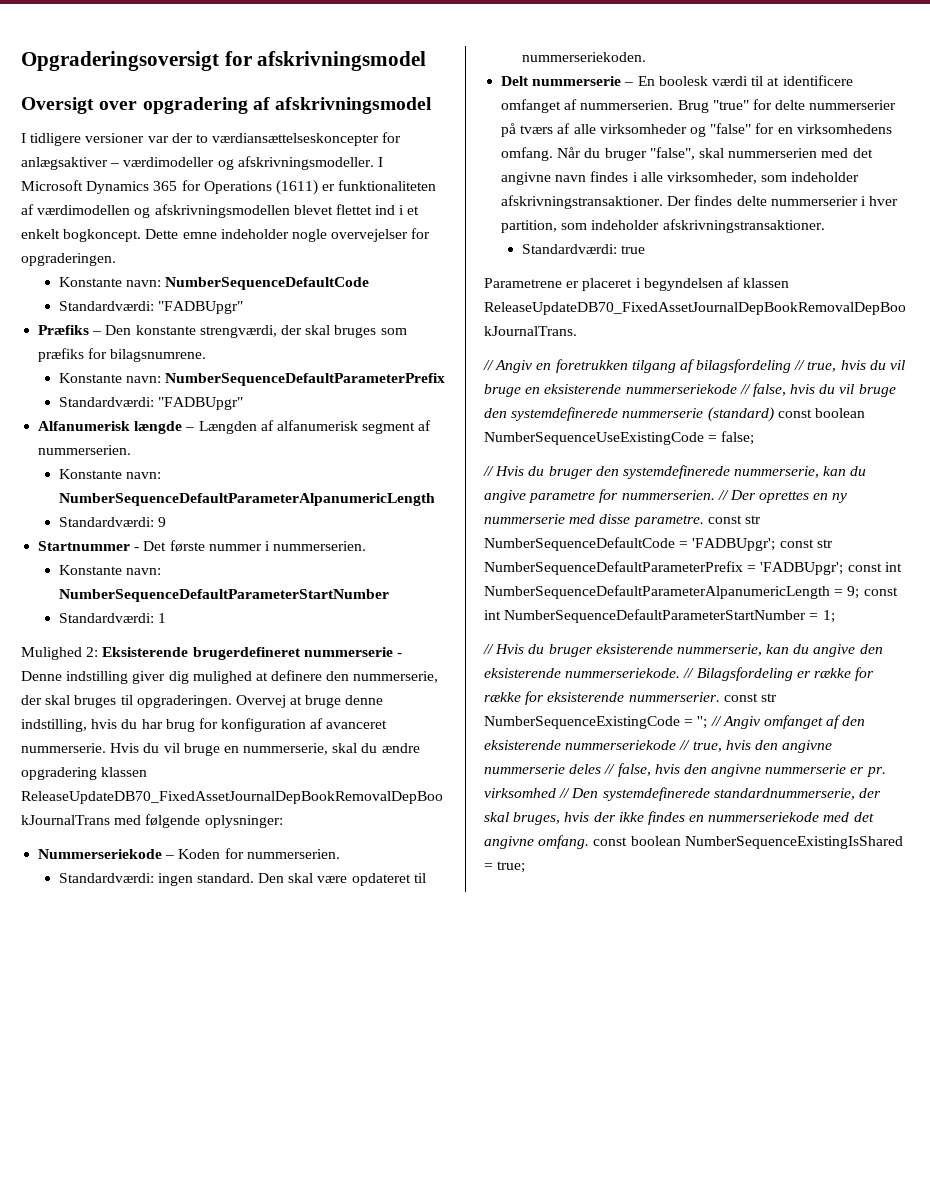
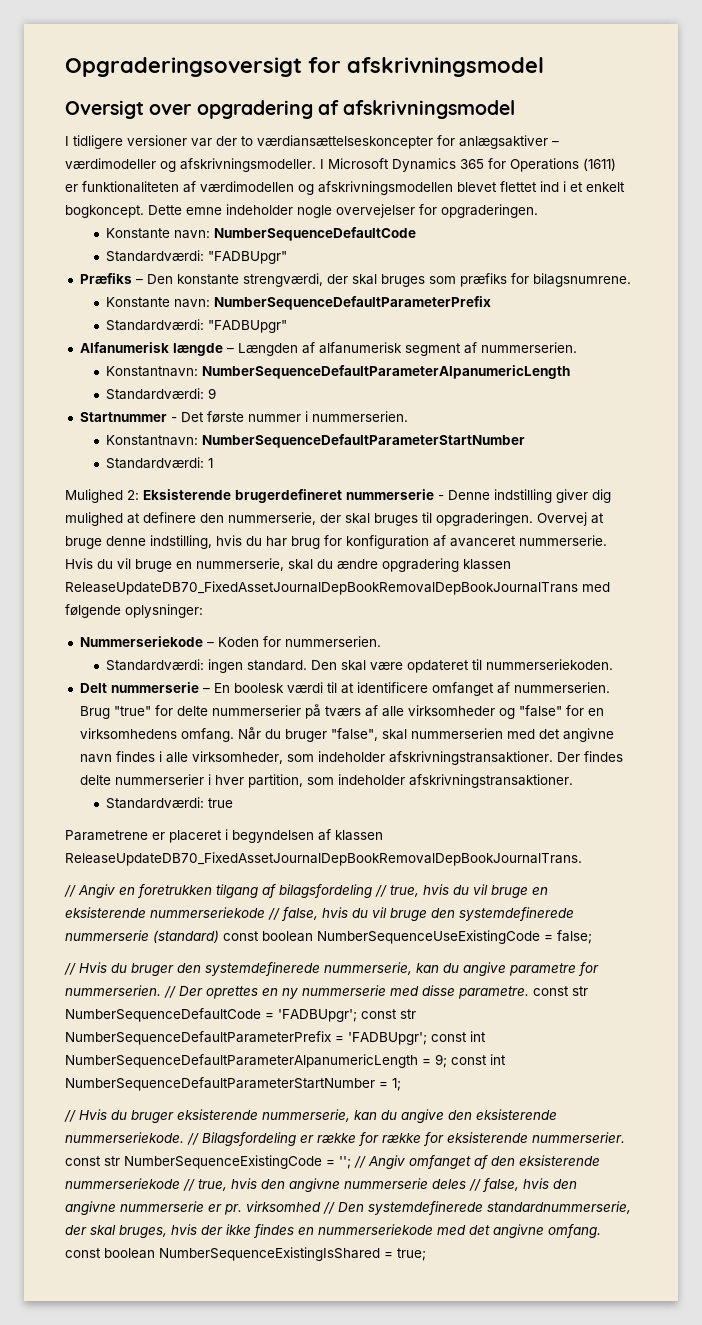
- Konstante navn: NumberSequenceDefaultParameterAlpanumericLength
+ Konstantnavn: NumberSequenceDefaultParameterAlpanumericLength
- Konstante navn: NumberSequenceDefaultParameterStartNumber
+ Konstantnavn: NumberSequenceDefaultParameterStartNumber

